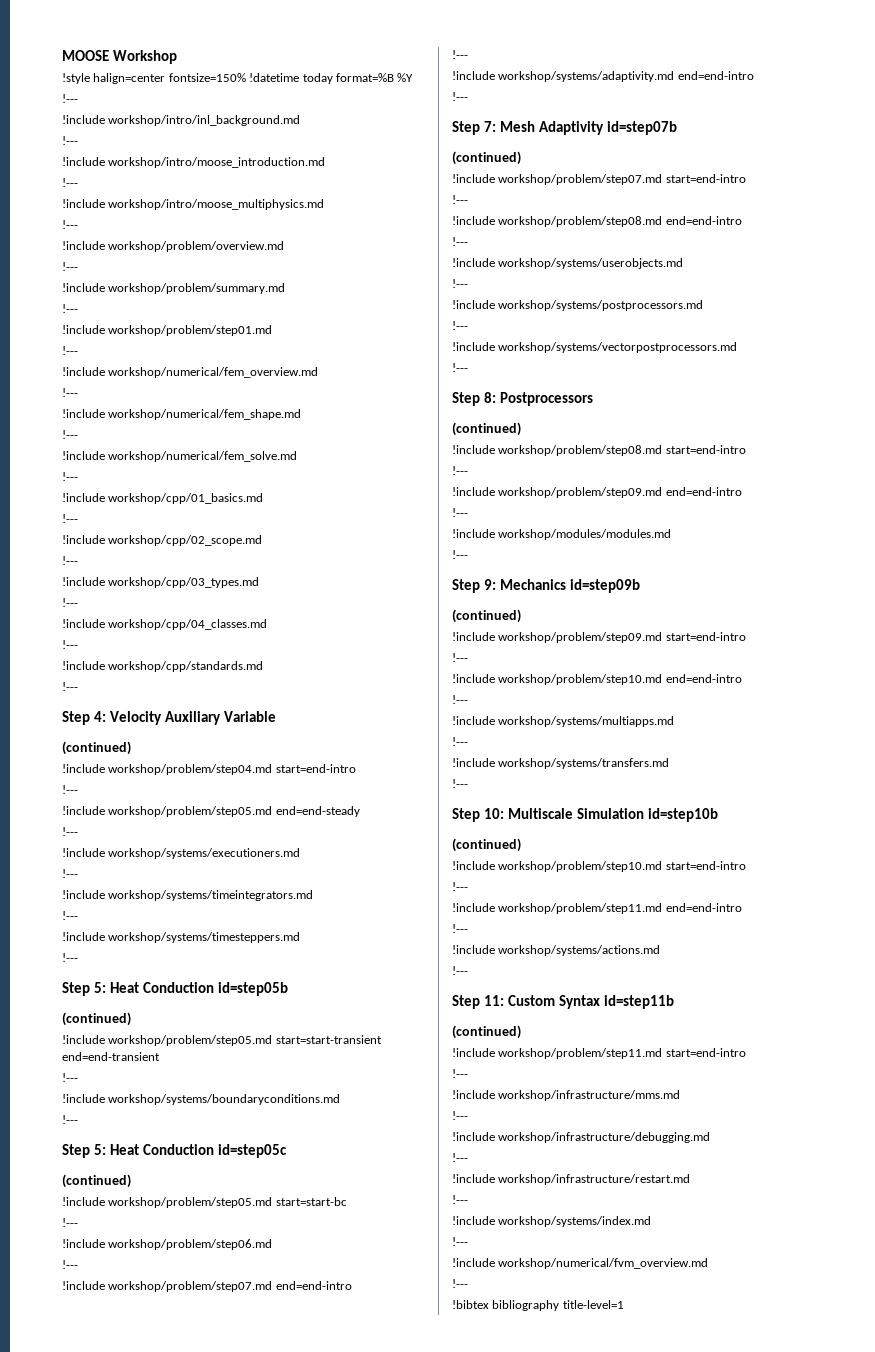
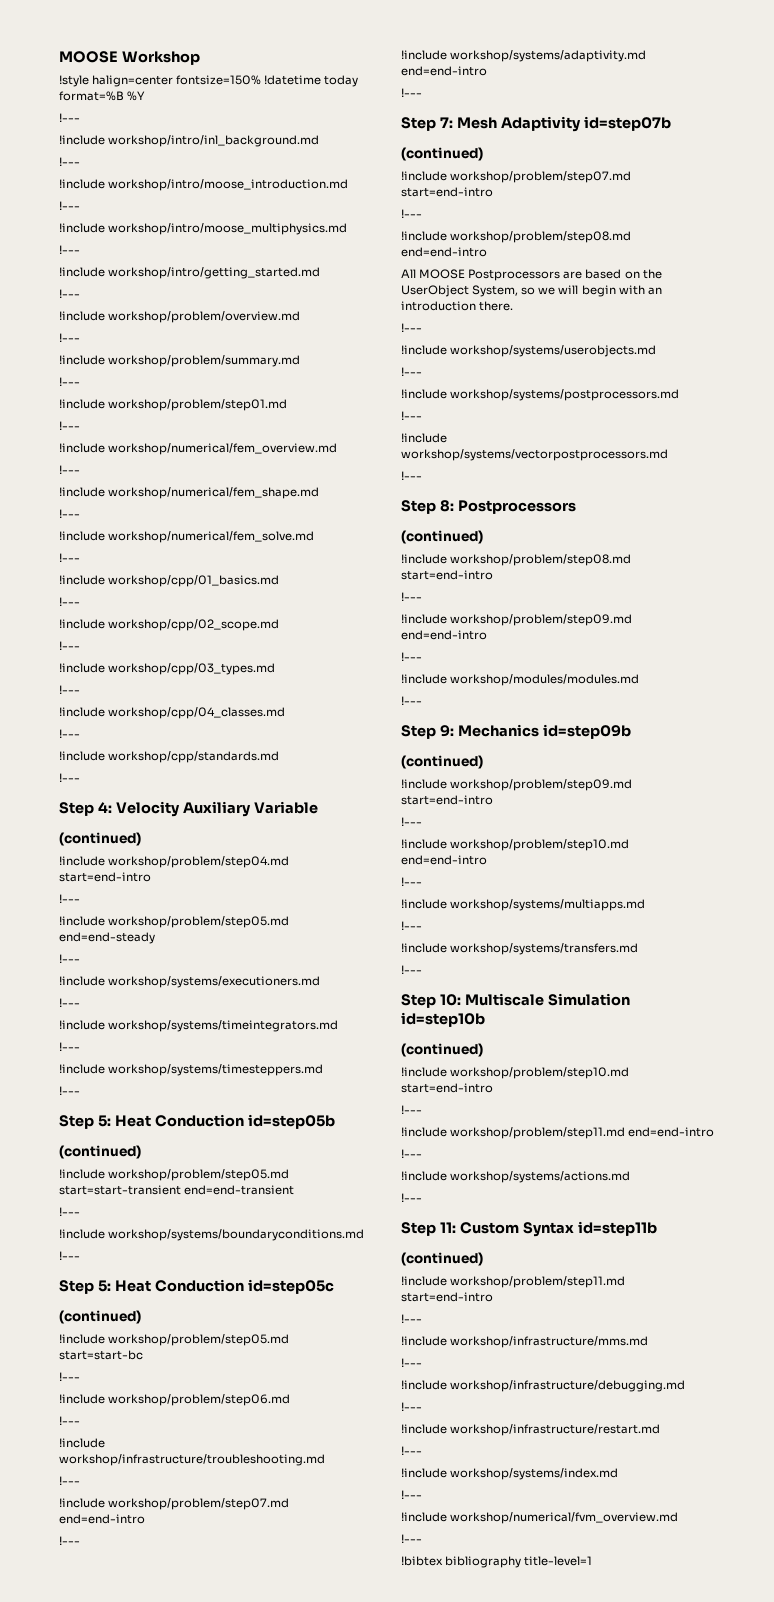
+ !include workshop/intro/getting_started.md
+ !---
+ !include workshop/infrastructure/troubleshooting.md
+ !---
+ All MOOSE Postprocessors are based on the UserObject System, so we will begin with an introduction there.

